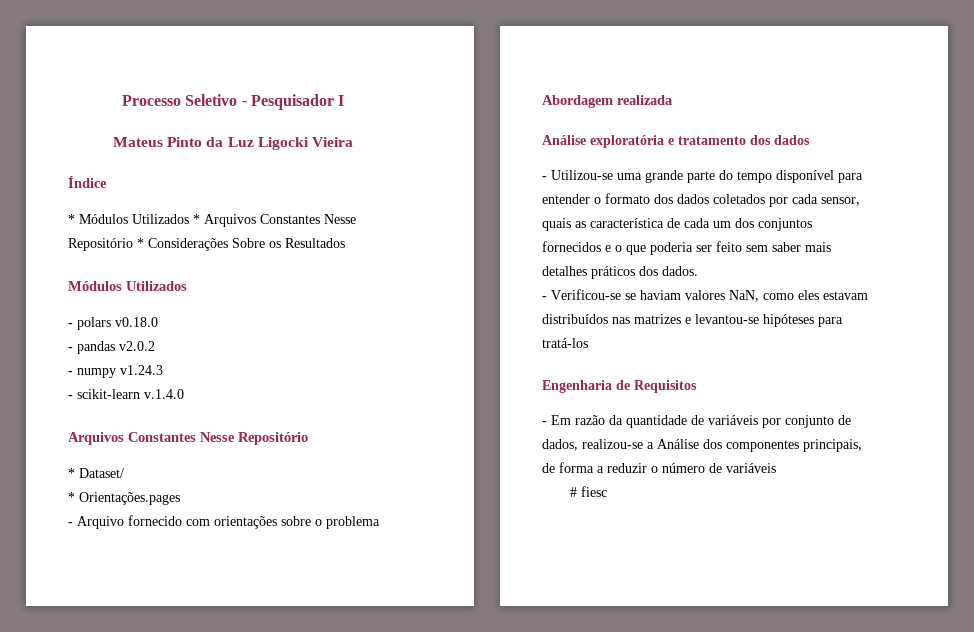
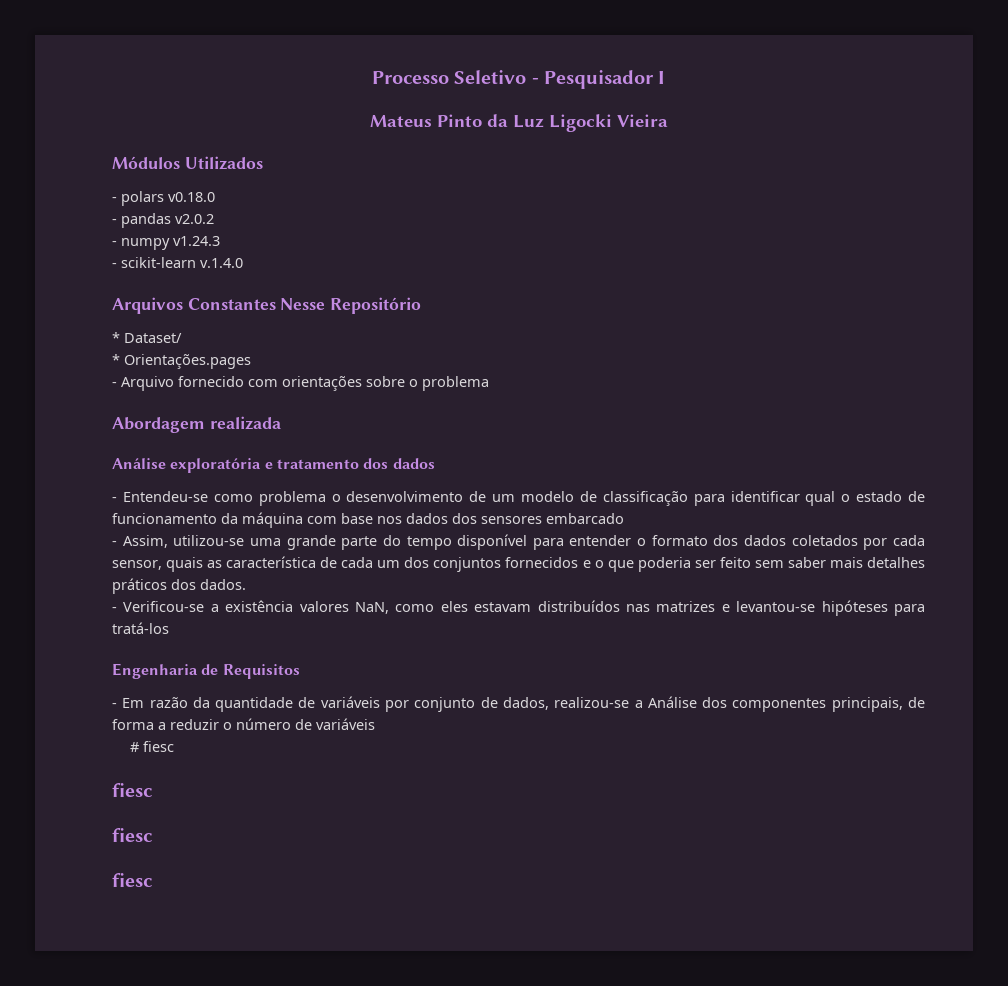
- Índice
- * Módulos Utilizados * Arquivos Constantes Nesse Repositório * Considerações Sobre os Resultados
- - Utilizou-se uma grande parte do tempo disponível para entender o formato dos dados coletados por cada sensor, quais as característica de cada um dos conjuntos fornecidos e o que poderia ser feito sem saber mais detalhes práticos dos dados.
+ - Entendeu-se como problema o desenvolvimento de um modelo de classificação para identificar qual o estado de funcionamento da máquina com base nos dados dos sensores embarcado
+ - Assim, utilizou-se uma grande parte do tempo disponível para entender o formato dos dados coletados por cada sensor, quais as característica de cada um dos conjuntos fornecidos e o que poderia ser feito sem saber mais detalhes práticos dos dados.
- - Verificou-se se haviam valores NaN, como eles estavam distribuídos nas matrizes e levantou-se hipóteses para tratá-los
+ - Verificou-se a existência valores NaN, como eles estavam distribuídos nas matrizes e levantou-se hipóteses para tratá-los
  # fiesc
+ fiesc
+ fiesc
+ fiesc

